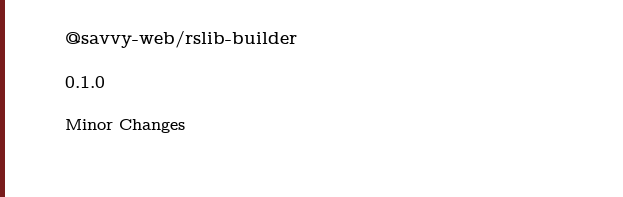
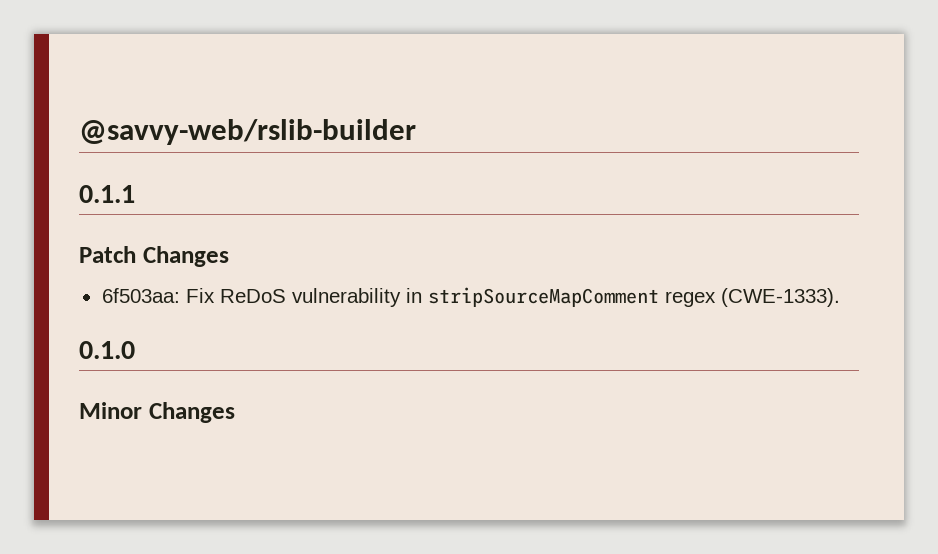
+ 0.1.1
+ Patch Changes
+ 6f503aa: Fix ReDoS vulnerability in stripSourceMapComment regex (CWE-1333).

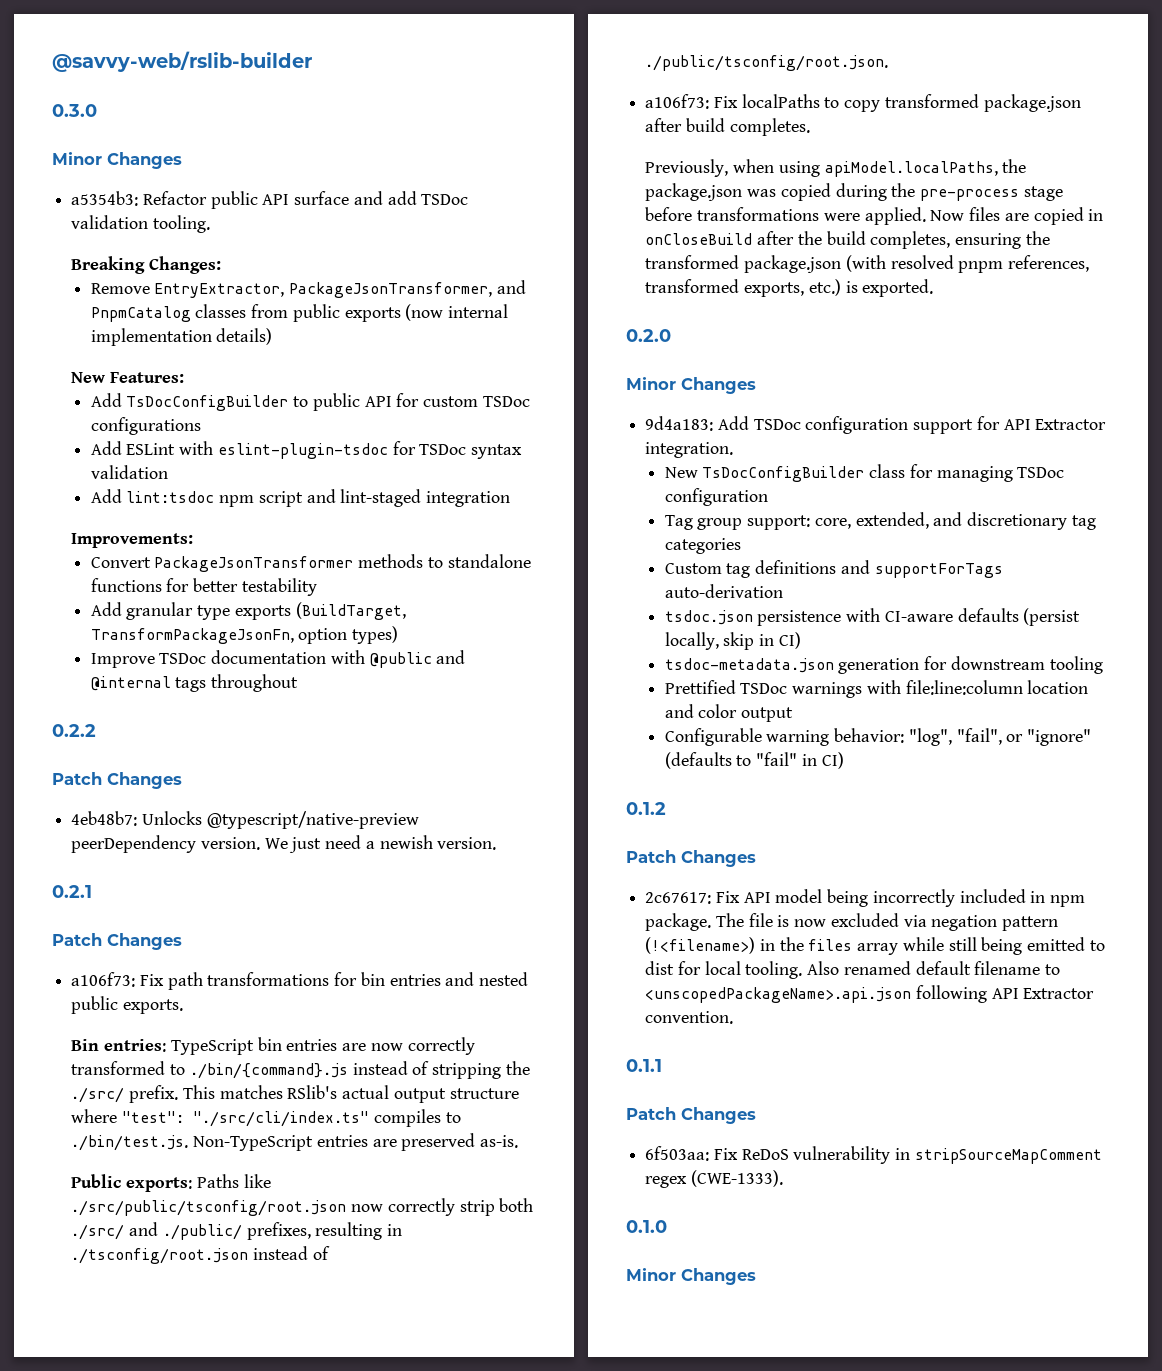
+ 0.3.0
+ Minor Changes
+ a5354b3: Refactor public API surface and add TSDoc validation tooling.
+ Breaking Changes:
+ Remove EntryExtractor, PackageJsonTransformer, and PnpmCatalog classes from public exports (now internal implementation details)
+ New Features:
+ Add TsDocConfigBuilder to public API for custom TSDoc configurations
+ Add ESLint with eslint-plugin-tsdoc for TSDoc syntax validation
+ Add lint:tsdoc npm script and lint-staged integration
+ Improvements:
+ Convert PackageJsonTransformer methods to standalone functions for better testability
+ Add granular type exports (BuildTarget, TransformPackageJsonFn, option types)
+ Improve TSDoc documentation with @public and @internal tags throughout
+ 0.2.2
+ Patch Changes
+ 4eb48b7: Unlocks @typescript/native-preview peerDependency version. We just need a newish version.
+ 0.2.1
+ Patch Changes
+ a106f73: Fix path transformations for bin entries and nested public exports.
+ Bin entries: TypeScript bin entries are now correctly transformed to ./bin/{command}.js instead of stripping the ./src/ prefix. This matches RSlib's actual output structure where "test": "./src/cli/index.ts" compiles to ./bin/test.js. Non-TypeScript entries are preserved as-is.
+ Public exports: Paths like ./src/public/tsconfig/root.json now correctly strip both ./src/ and ./public/ prefixes, resulting in ./tsconfig/root.json instead of ./public/tsconfig/root.json.
+ a106f73: Fix localPaths to copy transformed package.json after build completes.
+ Previously, when using apiModel.localPaths, the package.json was copied during the pre-process stage before transformations were applied. Now files are copied in onCloseBuild after the build completes, ensuring the transformed package.json (with resolved pnpm references, transformed exports, etc.) is exported.
+ 0.2.0
+ Minor Changes
+ 9d4a183: Add TSDoc configuration support for API Extractor integration.
+ New TsDocConfigBuilder class for managing TSDoc configuration
+ Tag group support: core, extended, and discretionary tag categories
+ Custom tag definitions and supportForTags auto-derivation
+ tsdoc.json persistence with CI-aware defaults (persist locally, skip in CI)
+ tsdoc-metadata.json generation for downstream tooling
+ Prettified TSDoc warnings with file:line:column location and color output
+ Configurable warning behavior: "log", "fail", or "ignore" (defaults to "fail" in CI)
+ 0.1.2
+ Patch Changes
+ 2c67617: Fix API model being incorrectly included in npm package. The file is now excluded via negation pattern (!<filename>) in the files array while still being emitted to dist for local tooling. Also renamed default filename to <unscopedPackageName>.api.json following API Extractor convention.

